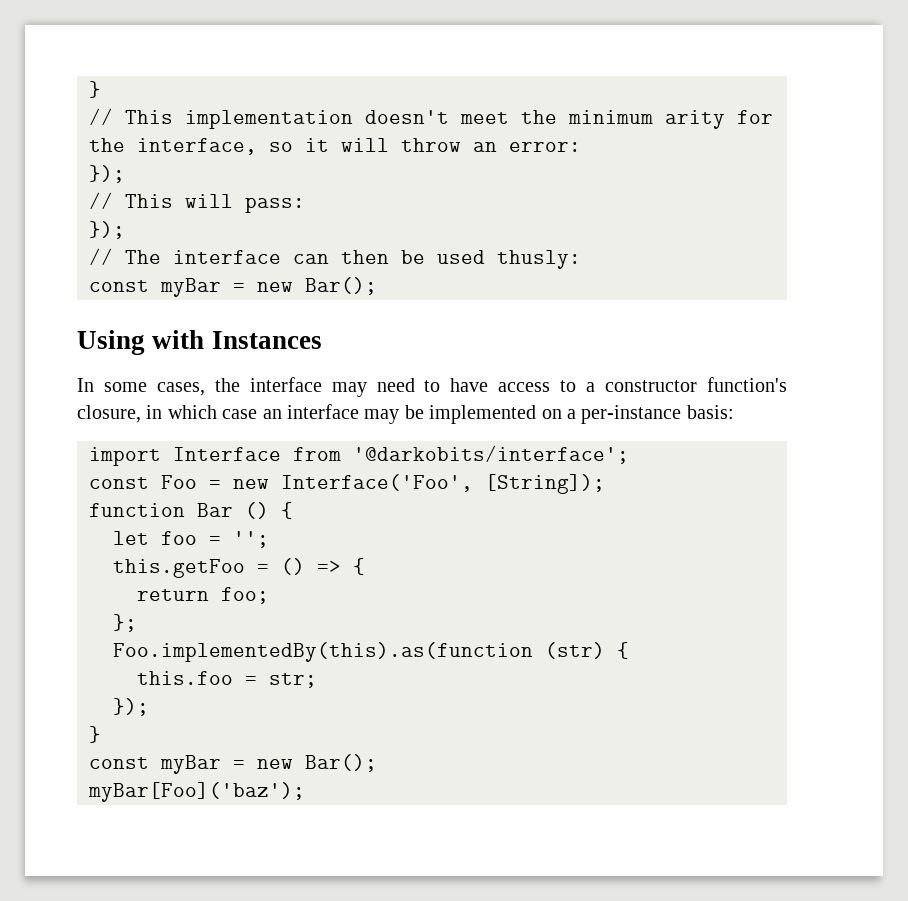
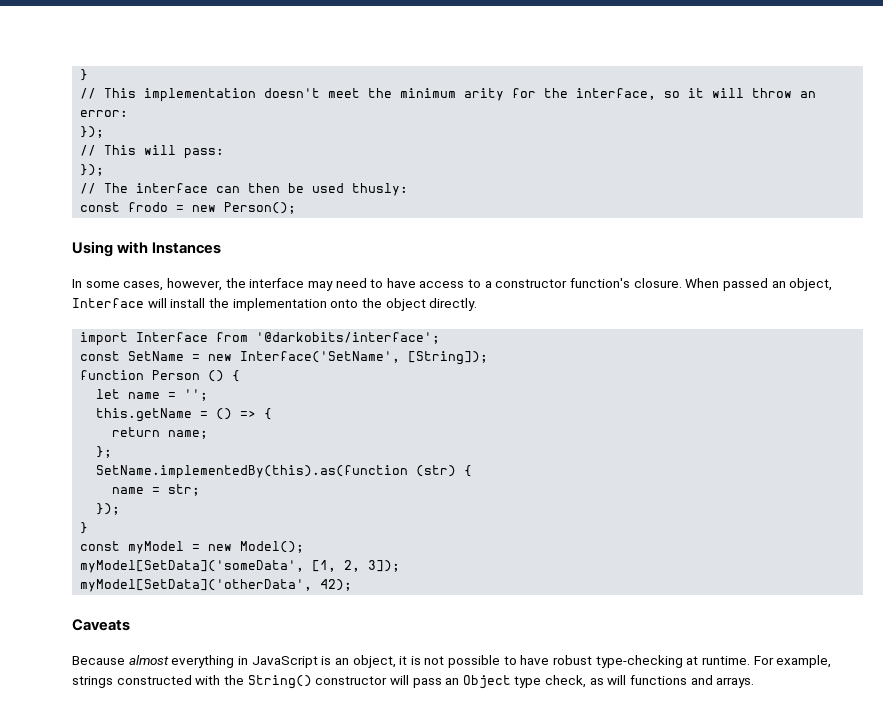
  // The interface can then be used thusly:
- const myBar = new Bar();
+ const frodo = new Person();
- In some cases, the interface may need to have access to a constructor function's closure, in which case an interface may be implemented on a per-instance basis:
+ In some cases, however, the interface may need to have access to a constructor function's closure. When passed an object, Interface will install the implementation onto the object directly.
- const Foo = new Interface('Foo', [String]);
+ const SetName = new Interface('SetName', [String]);
- function Bar () {
+ function Person () {
- let foo = '';
+ let name = '';
- this.getFoo = () => {
+ this.getName = () => {
- return foo;
+ return name;
- Foo.implementedBy(this).as(function (str) {
+ SetName.implementedBy(this).as(function (str) {
- this.foo = str;
+ name = str;
  });
  }
- const myBar = new Bar();
- myBar[Foo]('baz');
+ const myModel = new Model();
+ myModel[SetData]('someData', [1, 2, 3]);
+ myModel[SetData]('otherData', 42);
+ Caveats
+ Because almost everything in JavaScript is an object, it is not possible to have robust type-checking at runtime. For example, strings constructed with the String() constructor will pass an Object type check, as will functions and arrays.

